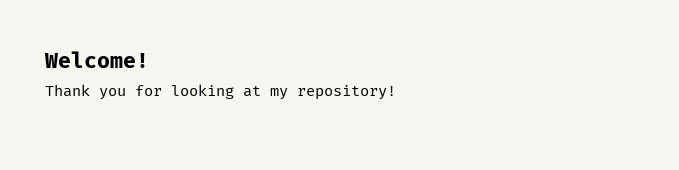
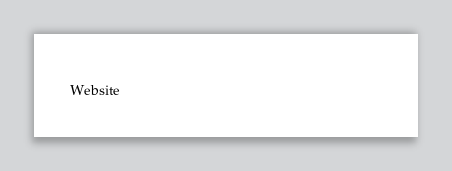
- Welcome!
- Thank you for looking at my repository!
+ Website

